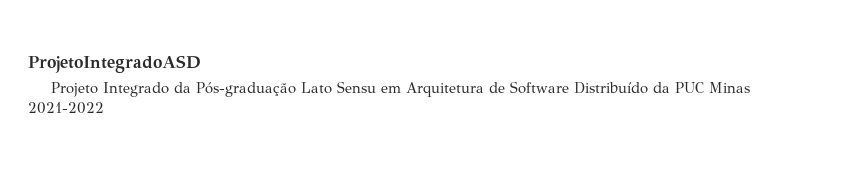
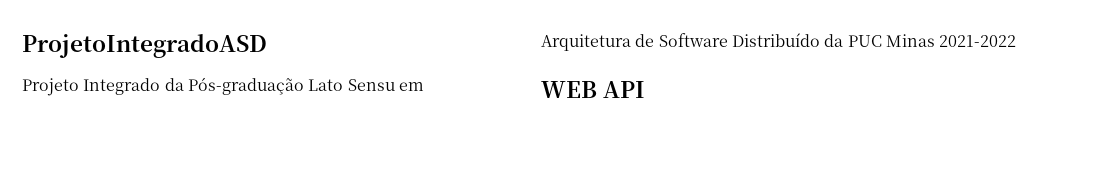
+ WEB API

